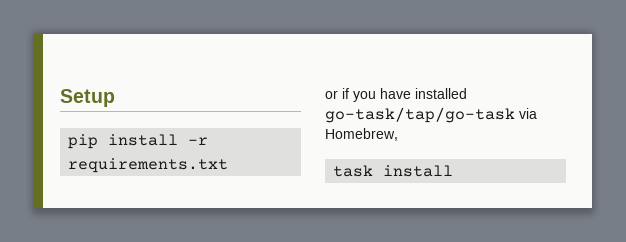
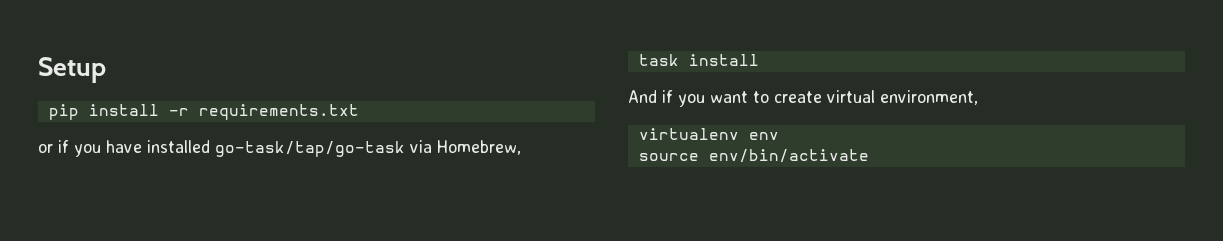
+ And if you want to create virtual environment,
+ virtualenv env
+ source env/bin/activate

